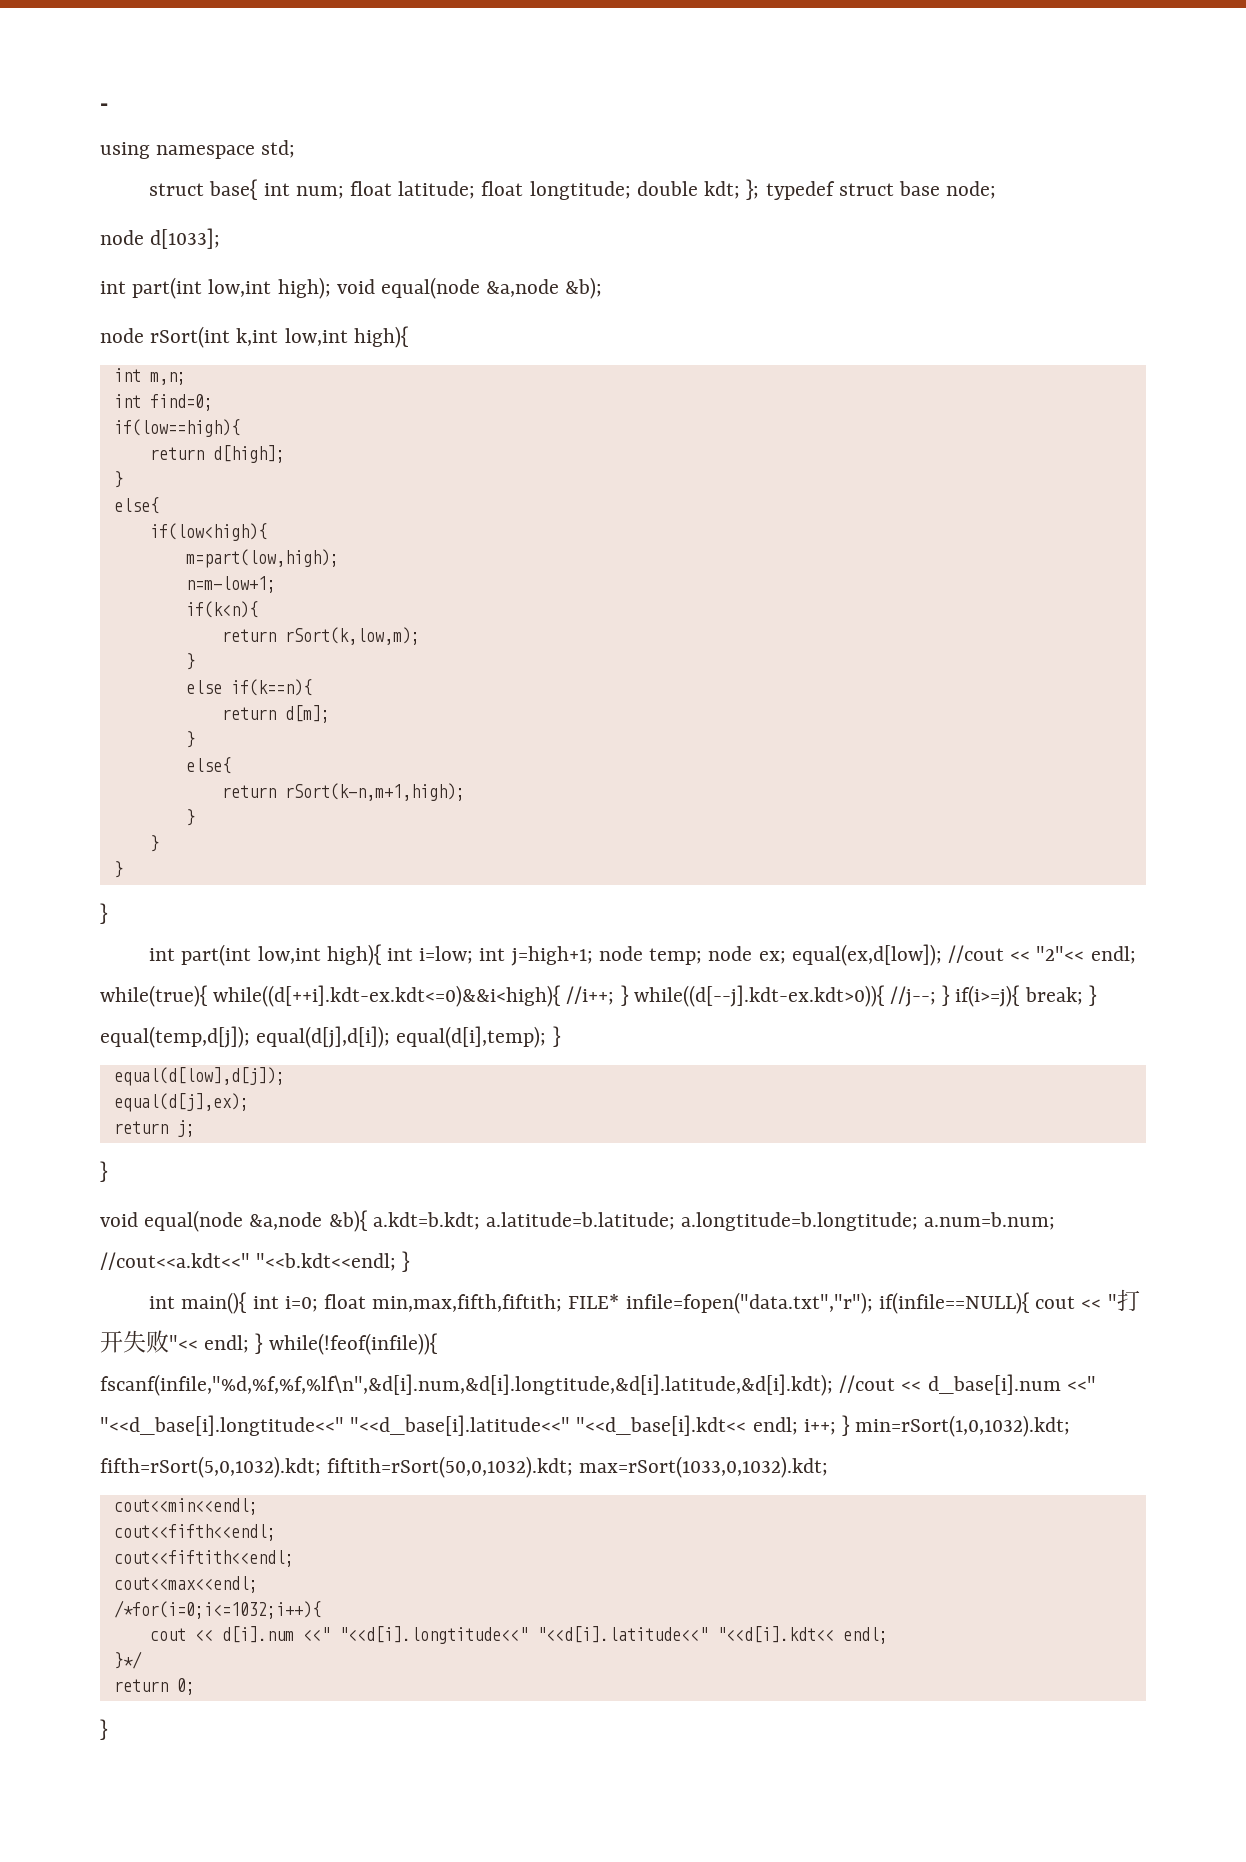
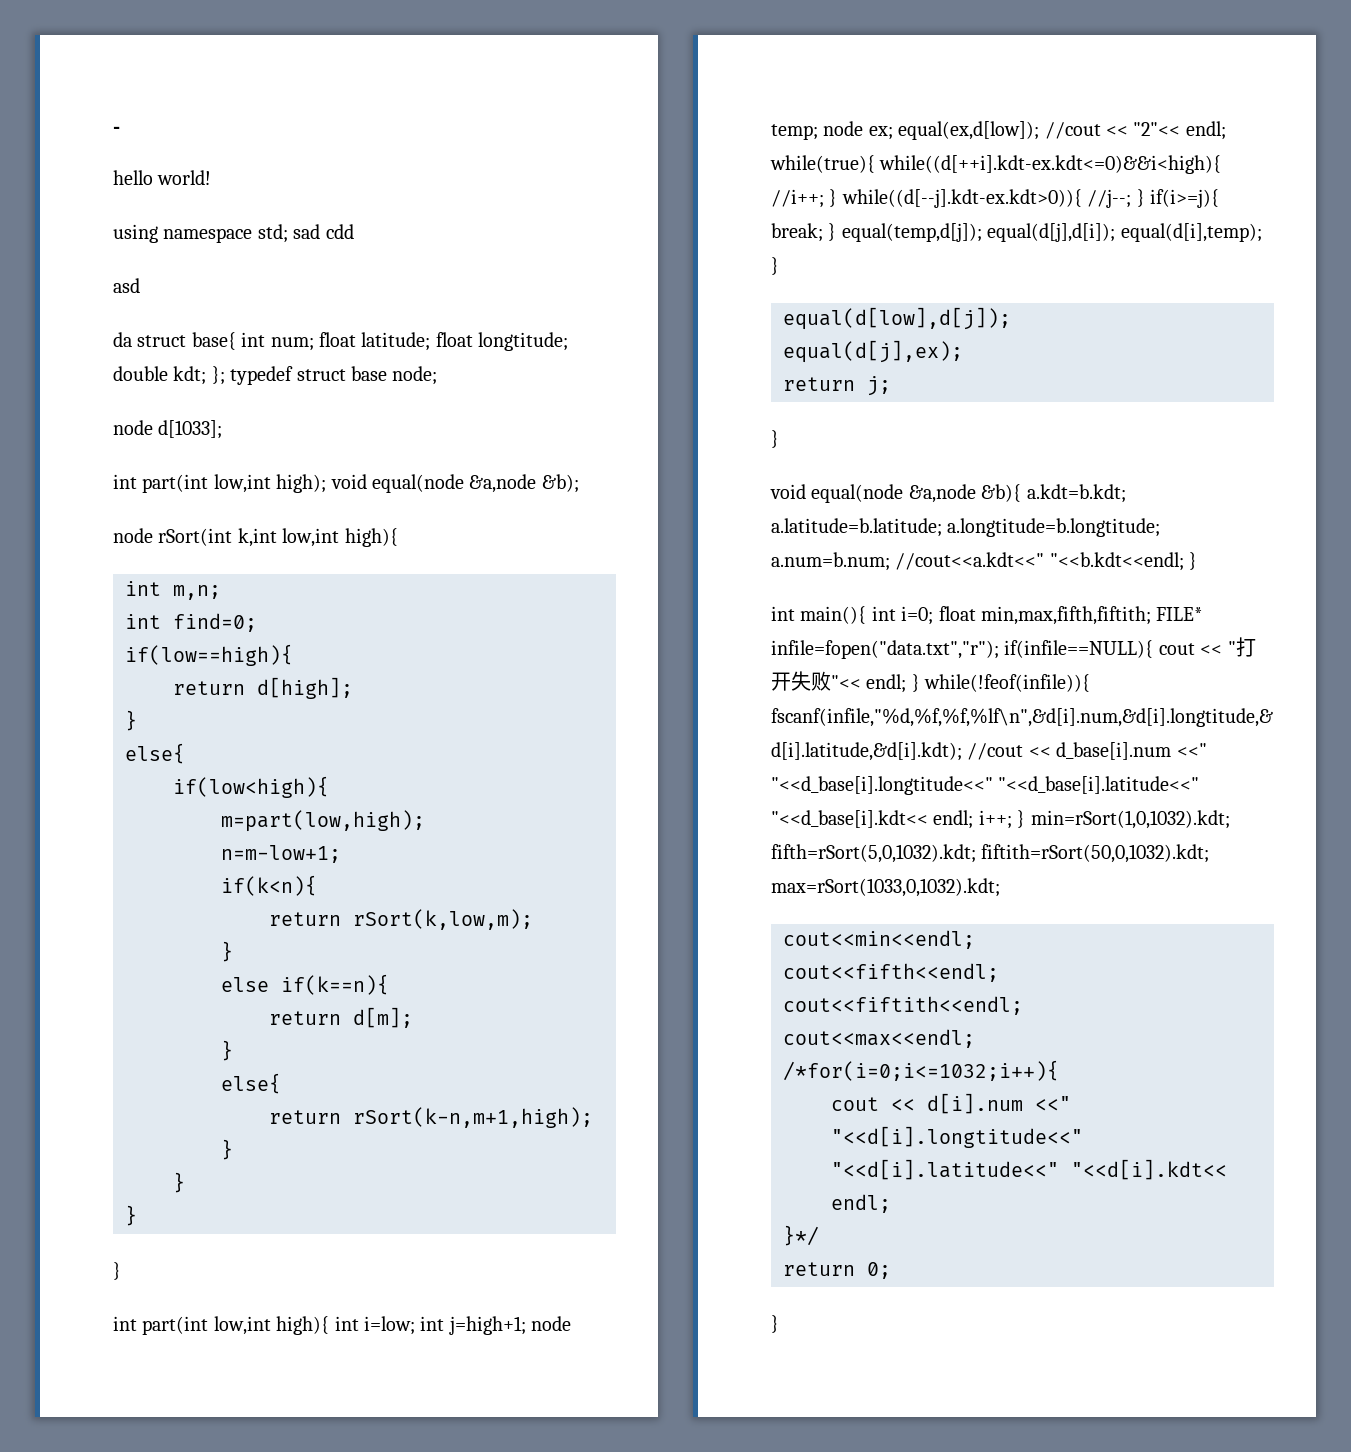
+ hello world!
- using namespace std;
- struct base{ int num; float latitude; float longtitude; double kdt; }; typedef struct base node;
+ using namespace std; sad cdd
+ asd
+ da struct base{ int num; float latitude; float longtitude; double kdt; }; typedef struct base node;

